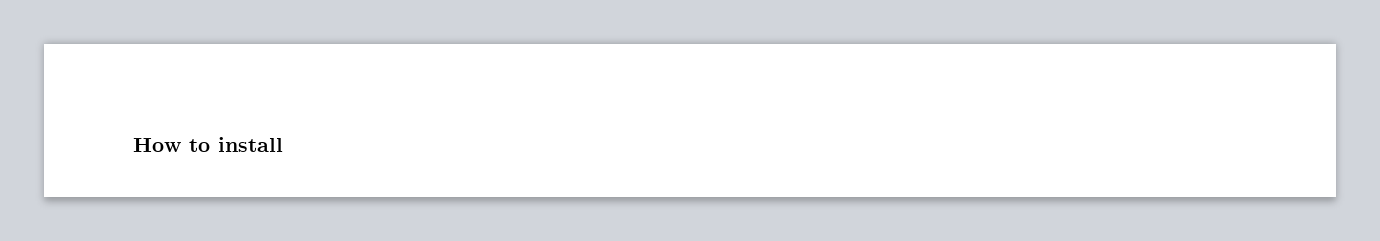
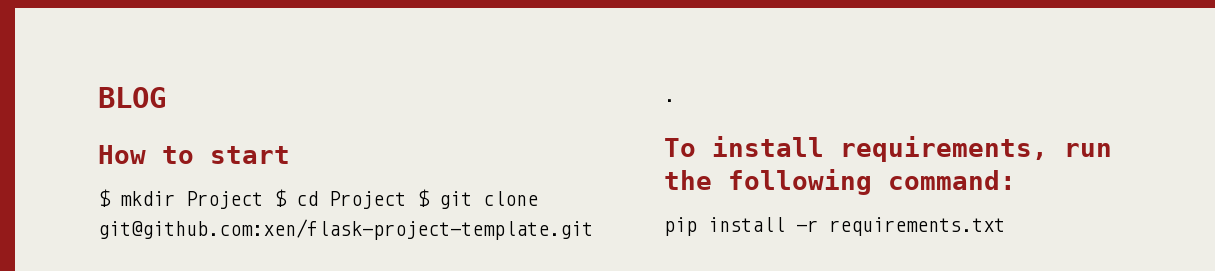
+ BLOG
- How to install
+ How to start
+ $ mkdir Project $ cd Project $ git clone git@github.com:xen/flask-project-template.git .
+ To install requirements, run the following command:
+ pip install -r requirements.txt

